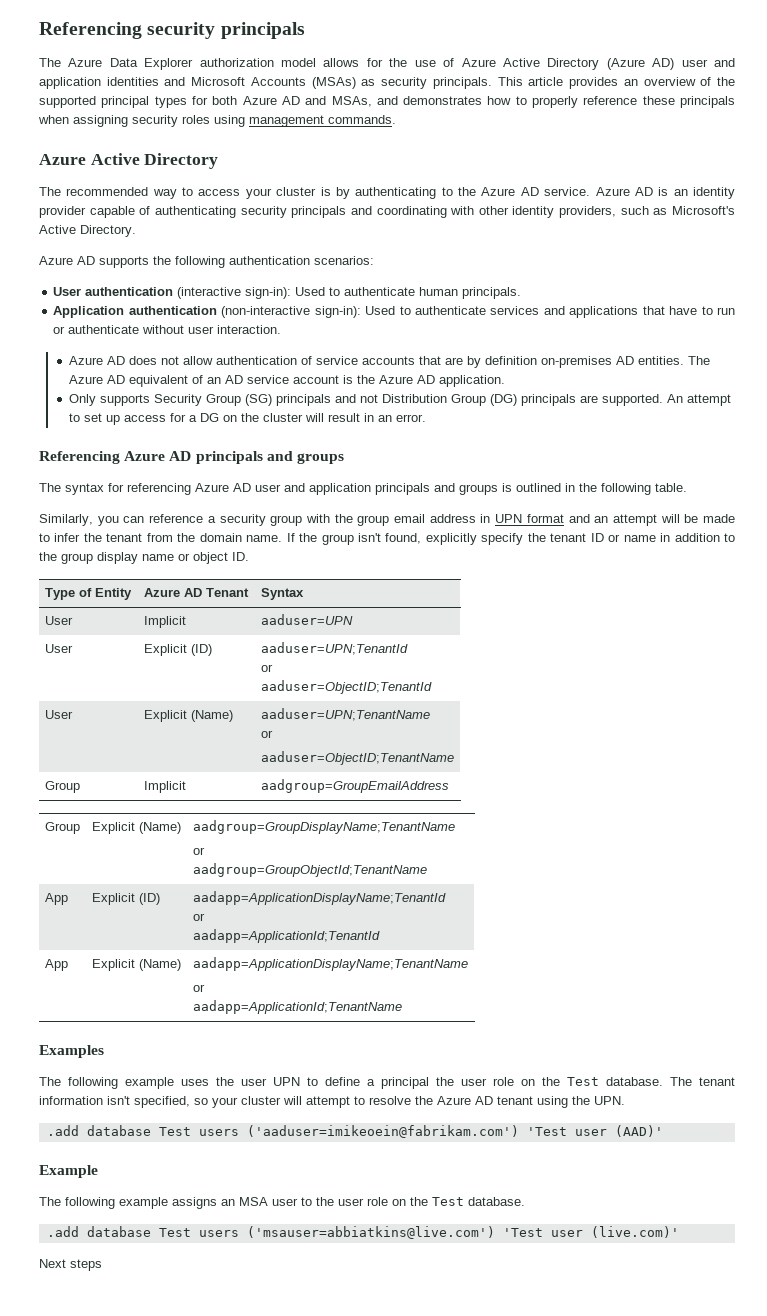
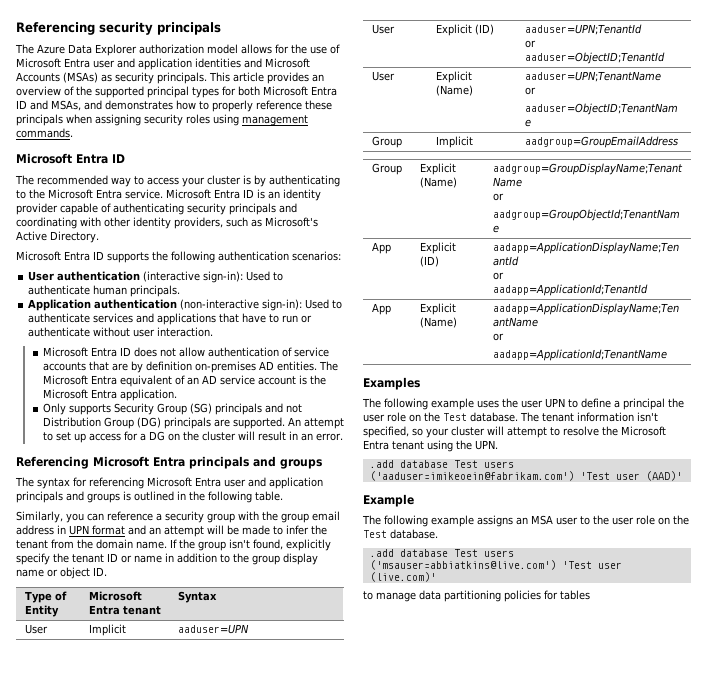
- The Azure Data Explorer authorization model allows for the use of Azure Active Directory (Azure AD) user and application identities and Microsoft Accounts (MSAs) as security principals.
+ The Azure Data Explorer authorization model allows for the use of Microsoft Entra user and application identities and Microsoft Accounts (MSAs) as security principals.
- This article provides an overview of the supported principal types for both Azure AD and MSAs, and demonstrates how to properly reference these principals when assigning security roles using management commands.
- Azure Active Directory
+ This article provides an overview of the supported principal types for both Microsoft Entra ID and MSAs, and demonstrates how to properly reference these principals when assigning security roles using management commands.
+ Microsoft Entra ID
- The recommended way to access your cluster is by authenticating to the Azure AD service. Azure AD is an identity provider capable of authenticating security principals and coordinating with other identity providers, such as Microsoft's Active Directory.
+ The recommended way to access your cluster is by authenticating to the Microsoft Entra service. Microsoft Entra ID is an identity provider capable of authenticating security principals and coordinating with other identity providers, such as Microsoft's Active Directory.
- Azure AD supports the following authentication scenarios:
+ Microsoft Entra ID supports the following authentication scenarios:
- Azure AD does not allow authentication of service accounts that are by definition on-premises AD entities.
+ Microsoft Entra ID does not allow authentication of service accounts that are by definition on-premises AD entities.
- The Azure AD equivalent of an AD service account is the Azure AD application.
+ The Microsoft Entra equivalent of an AD service account is the Microsoft Entra application.
- Referencing Azure AD principals and groups
+ Referencing Microsoft Entra principals and groups
- The syntax for referencing Azure AD user and application principals and groups is outlined in the following table.
+ The syntax for referencing Microsoft Entra user and application principals and groups is outlined in the following table.
- Type of Entity | Azure AD Tenant | Syntax
+ Type of Entity | Microsoft Entra tenant | Syntax
- The tenant information isn't specified, so your cluster will attempt to resolve the Azure AD tenant using the UPN.
+ The tenant information isn't specified, so your cluster will attempt to resolve the Microsoft Entra tenant using the UPN.
- Next steps
+ to manage data partitioning policies for tables

